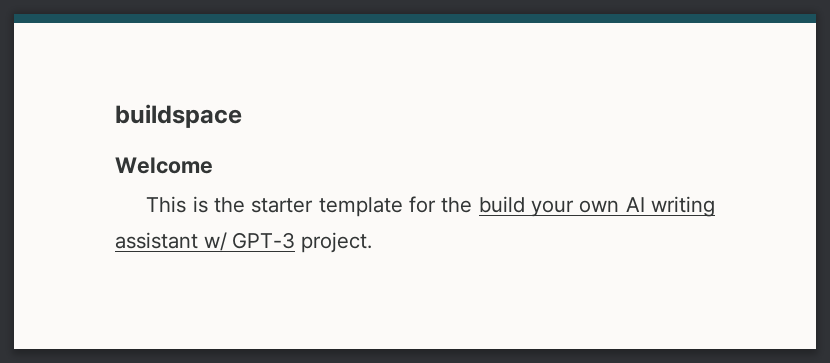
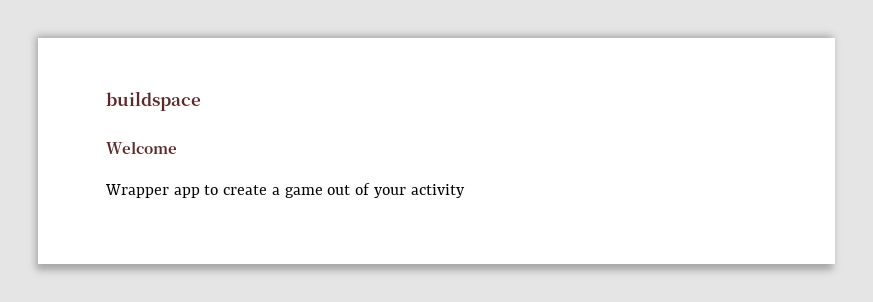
- This is the starter template for the build your own AI writing assistant w/ GPT-3 project.
+ Wrapper app to create a game out of your activity

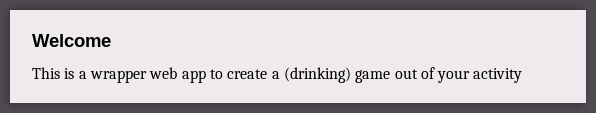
- buildspace
- Wrapper app to create a game out of your activity
+ This is a wrapper web app to create a (drinking) game out of your activity

